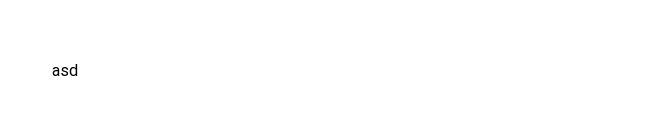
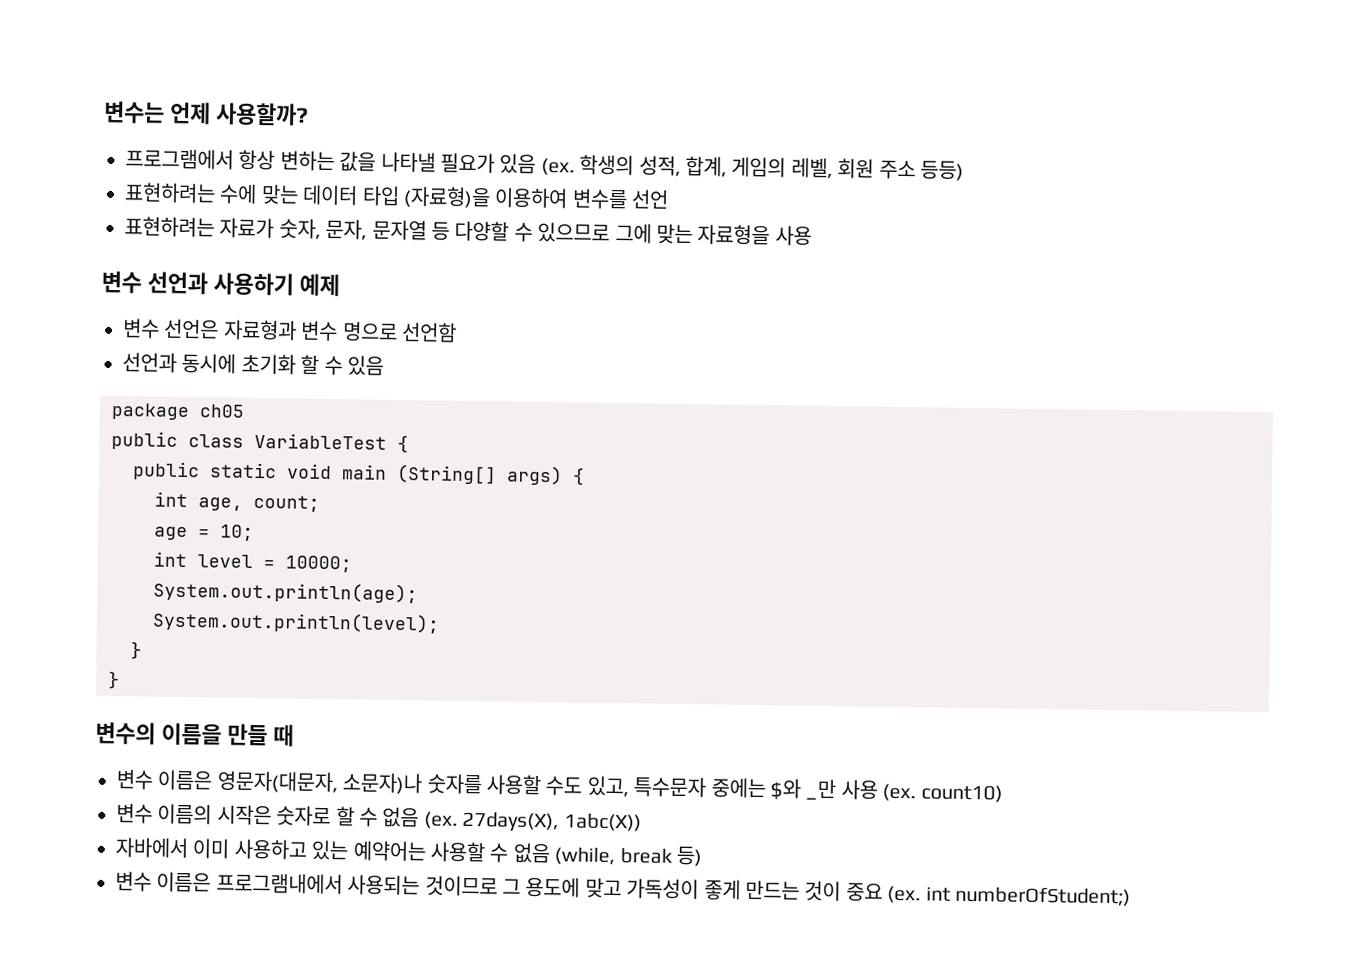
- asd
+ 변수는 언제 사용할까?
+ 프로그램에서 항상 변하는 값을 나타낼 필요가 있음 (ex. 학생의 성적, 합계, 게임의 레벨, 회원 주소 등등)
+ 표현하려는 수에 맞는 데이터 타입 (자료형)을 이용하여 변수를 선언
+ 표현하려는 자료가 숫자, 문자, 문자열 등 다양할 수 있으므로 그에 맞는 자료형을 사용
+ 변수 선언과 사용하기 예제
+ 변수 선언은 자료형과 변수 명으로 선언함
+ 선언과 동시에 초기화 할 수 있음
+ package ch05
+ public class VariableTest {
+ public static void main (String[] args) {
+ int age, count;
+ age = 10;
+ int level = 10000;
+ System.out.println(age);
+ System.out.println(level);
+ }
+ }
+ 변수의 이름을 만들 때
+ 변수 이름은 영문자(대문자, 소문자)나 숫자를 사용할 수도 있고, 특수문자 중에는 $와 _만 사용 (ex. count10)
+ 변수 이름의 시작은 숫자로 할 수 없음 (ex. 27days(X), 1abc(X))
+ 자바에서 이미 사용하고 있는 예약어는 사용할 수 없음 (while, break 등)
+ 변수 이름은 프로그램내에서 사용되는 것이므로 그 용도에 맞고 가독성이 좋게 만드는 것이 중요 (ex. int numberOfStudent;)

